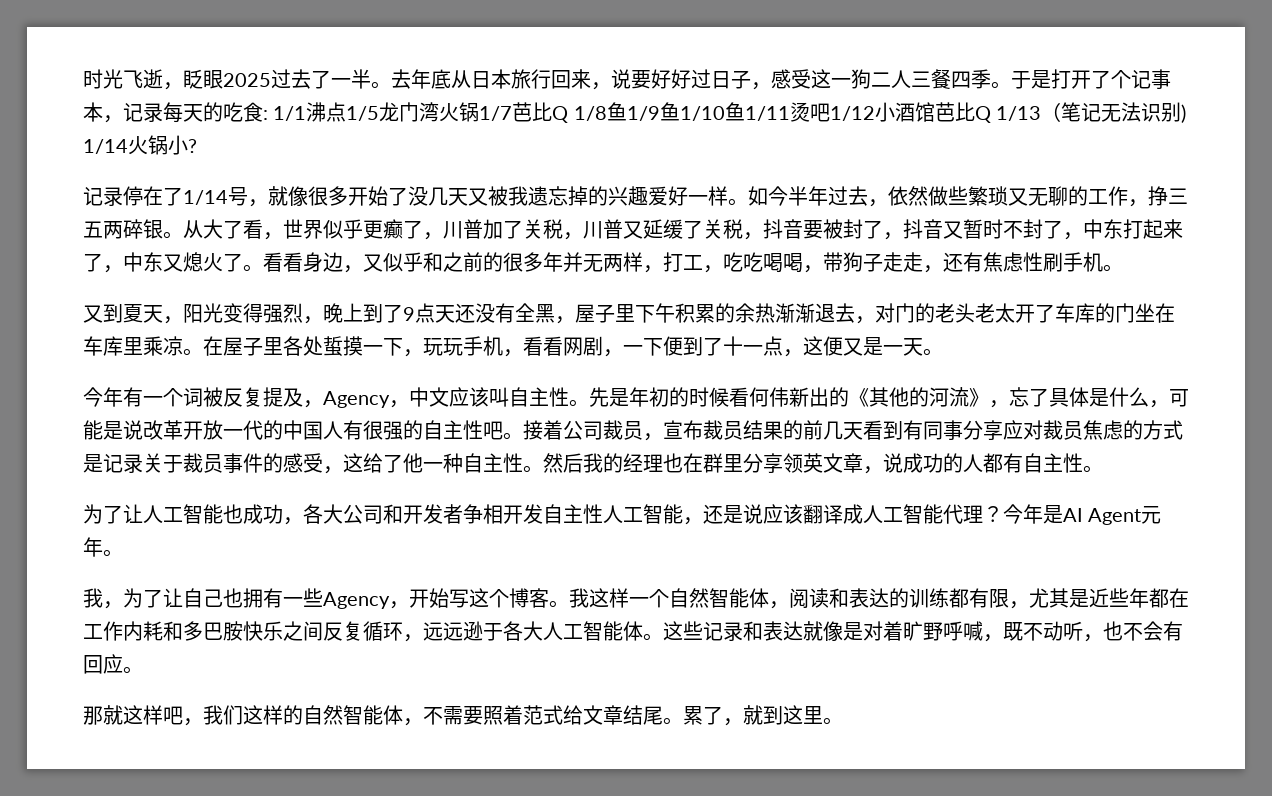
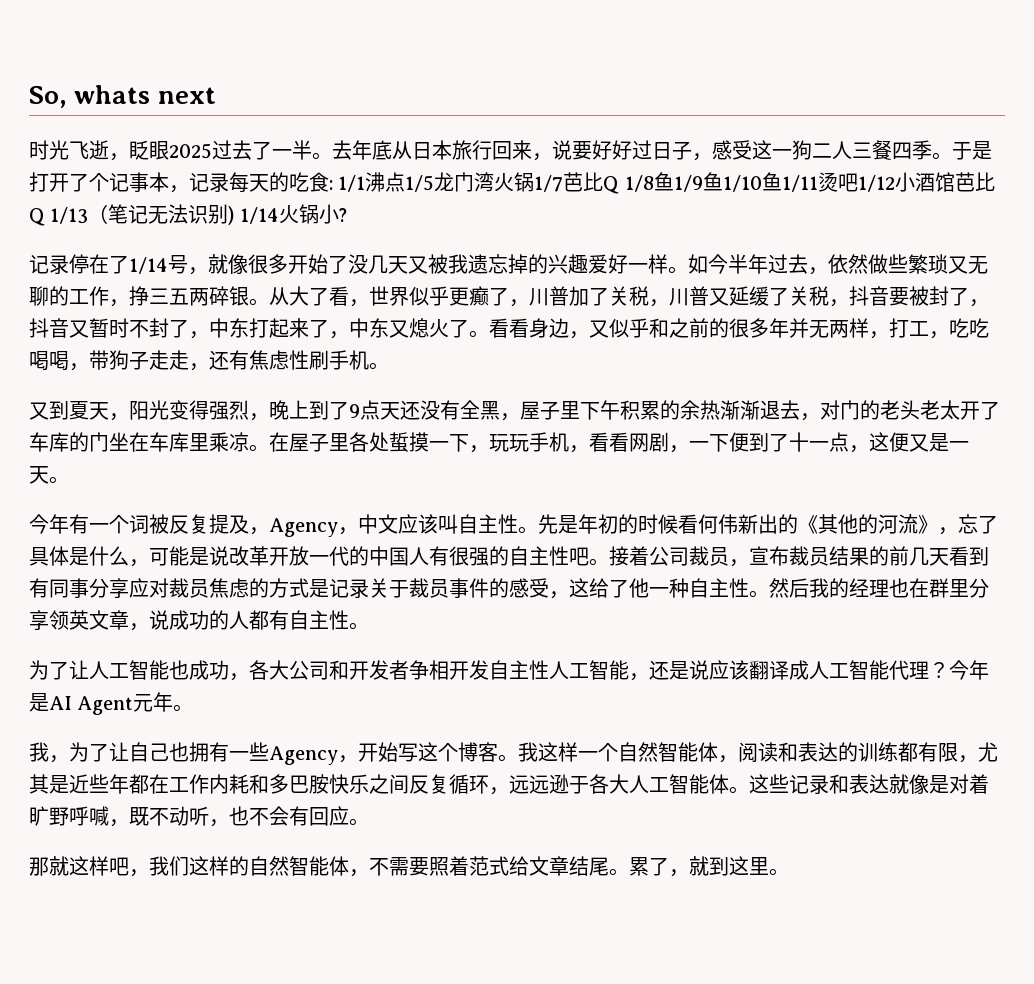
+ So, whats next

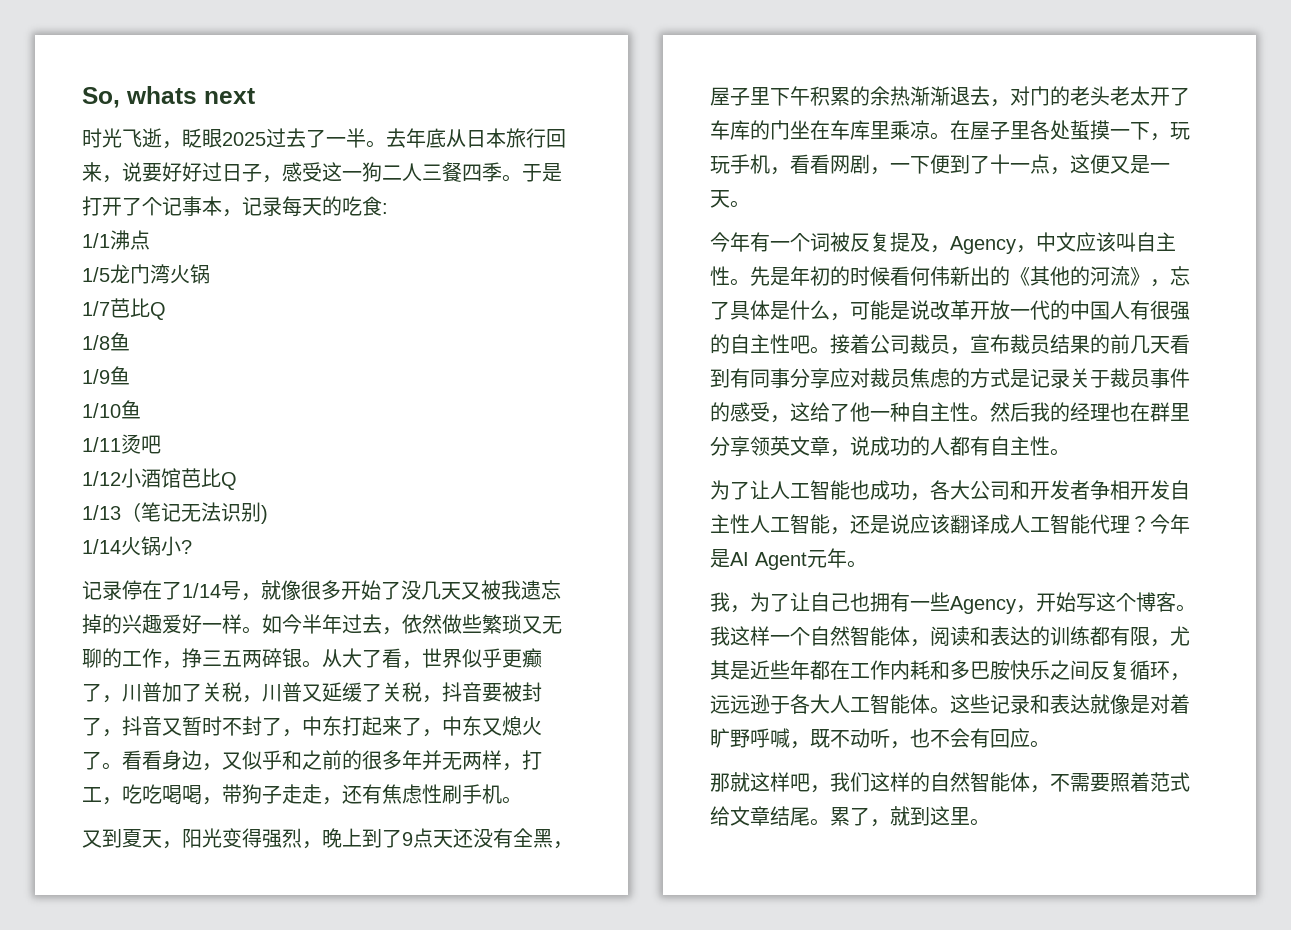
- 于是打开了个记事本，记录每天的吃食: 1/1沸点1/5龙门湾火锅1/7芭比Q 1/8鱼1/9鱼1/10鱼1/11烫吧1/12小酒馆芭比Q 1/13（笔记无法识别) 1/14火锅小?
+ 于是打开了个记事本，记录每天的吃食:
+ 1/1沸点
+ 1/5龙门湾火锅
+ 1/7芭比Q
+ 1/8鱼
+ 1/9鱼
+ 1/10鱼
+ 1/11烫吧
+ 1/12小酒馆芭比Q
+ 1/13（笔记无法识别)
+ 1/14火锅小?

